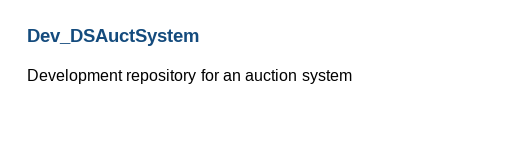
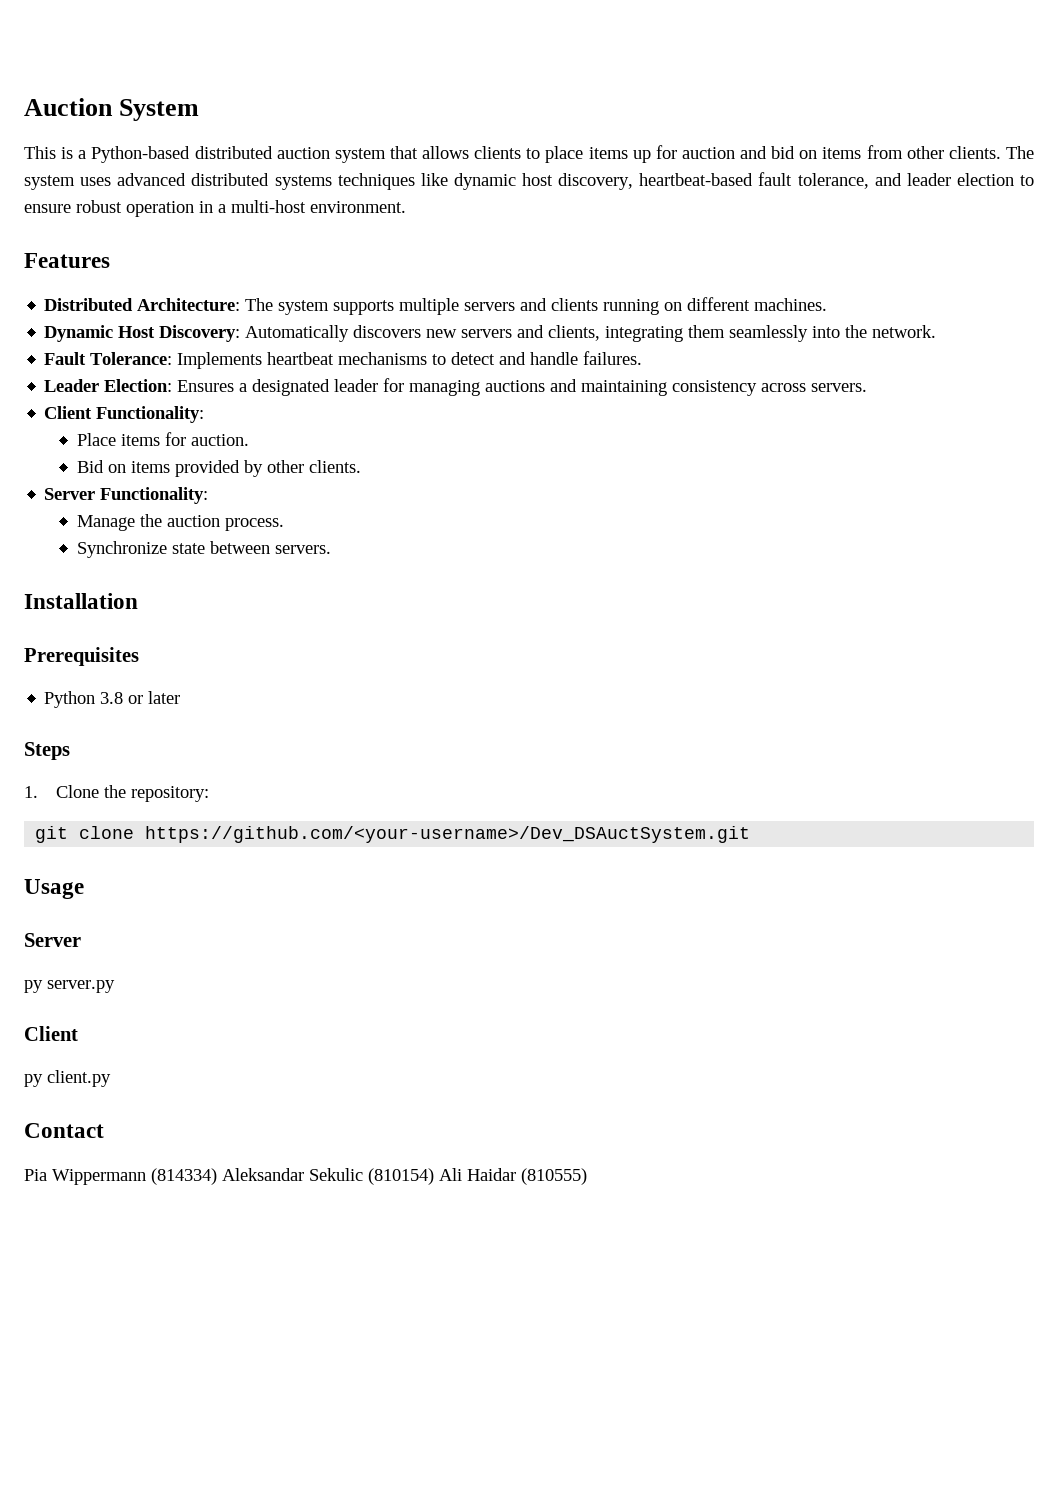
- Dev_DSAuctSystem
- Development repository for an auction system
+ Auction System
+ This is a Python-based distributed auction system that allows clients to place items up for auction and bid on items from other clients. The system uses advanced distributed systems techniques like dynamic host discovery, heartbeat-based fault tolerance, and leader election to ensure robust operation in a multi-host environment.
+ Features
+ Distributed Architecture: The system supports multiple servers and clients running on different machines.
+ Dynamic Host Discovery: Automatically discovers new servers and clients, integrating them seamlessly into the network.
+ Fault Tolerance: Implements heartbeat mechanisms to detect and handle failures.
+ Leader Election: Ensures a designated leader for managing auctions and maintaining consistency across servers.
+ Client Functionality:
+ Place items for auction.
+ Bid on items provided by other clients.
+ Server Functionality:
+ Manage the auction process.
+ Synchronize state between servers.
+ Installation
+ Prerequisites
+ Python 3.8 or later
+ Steps
+ 1. Clone the repository:
+ git clone https://github.com/<your-username>/Dev_DSAuctSystem.git
+ Usage
+ Server
+ py server.py
+ Client
+ py client.py
+ Contact
+ Pia Wippermann (814334) Aleksandar Sekulic (810154) Ali Haidar (810555)

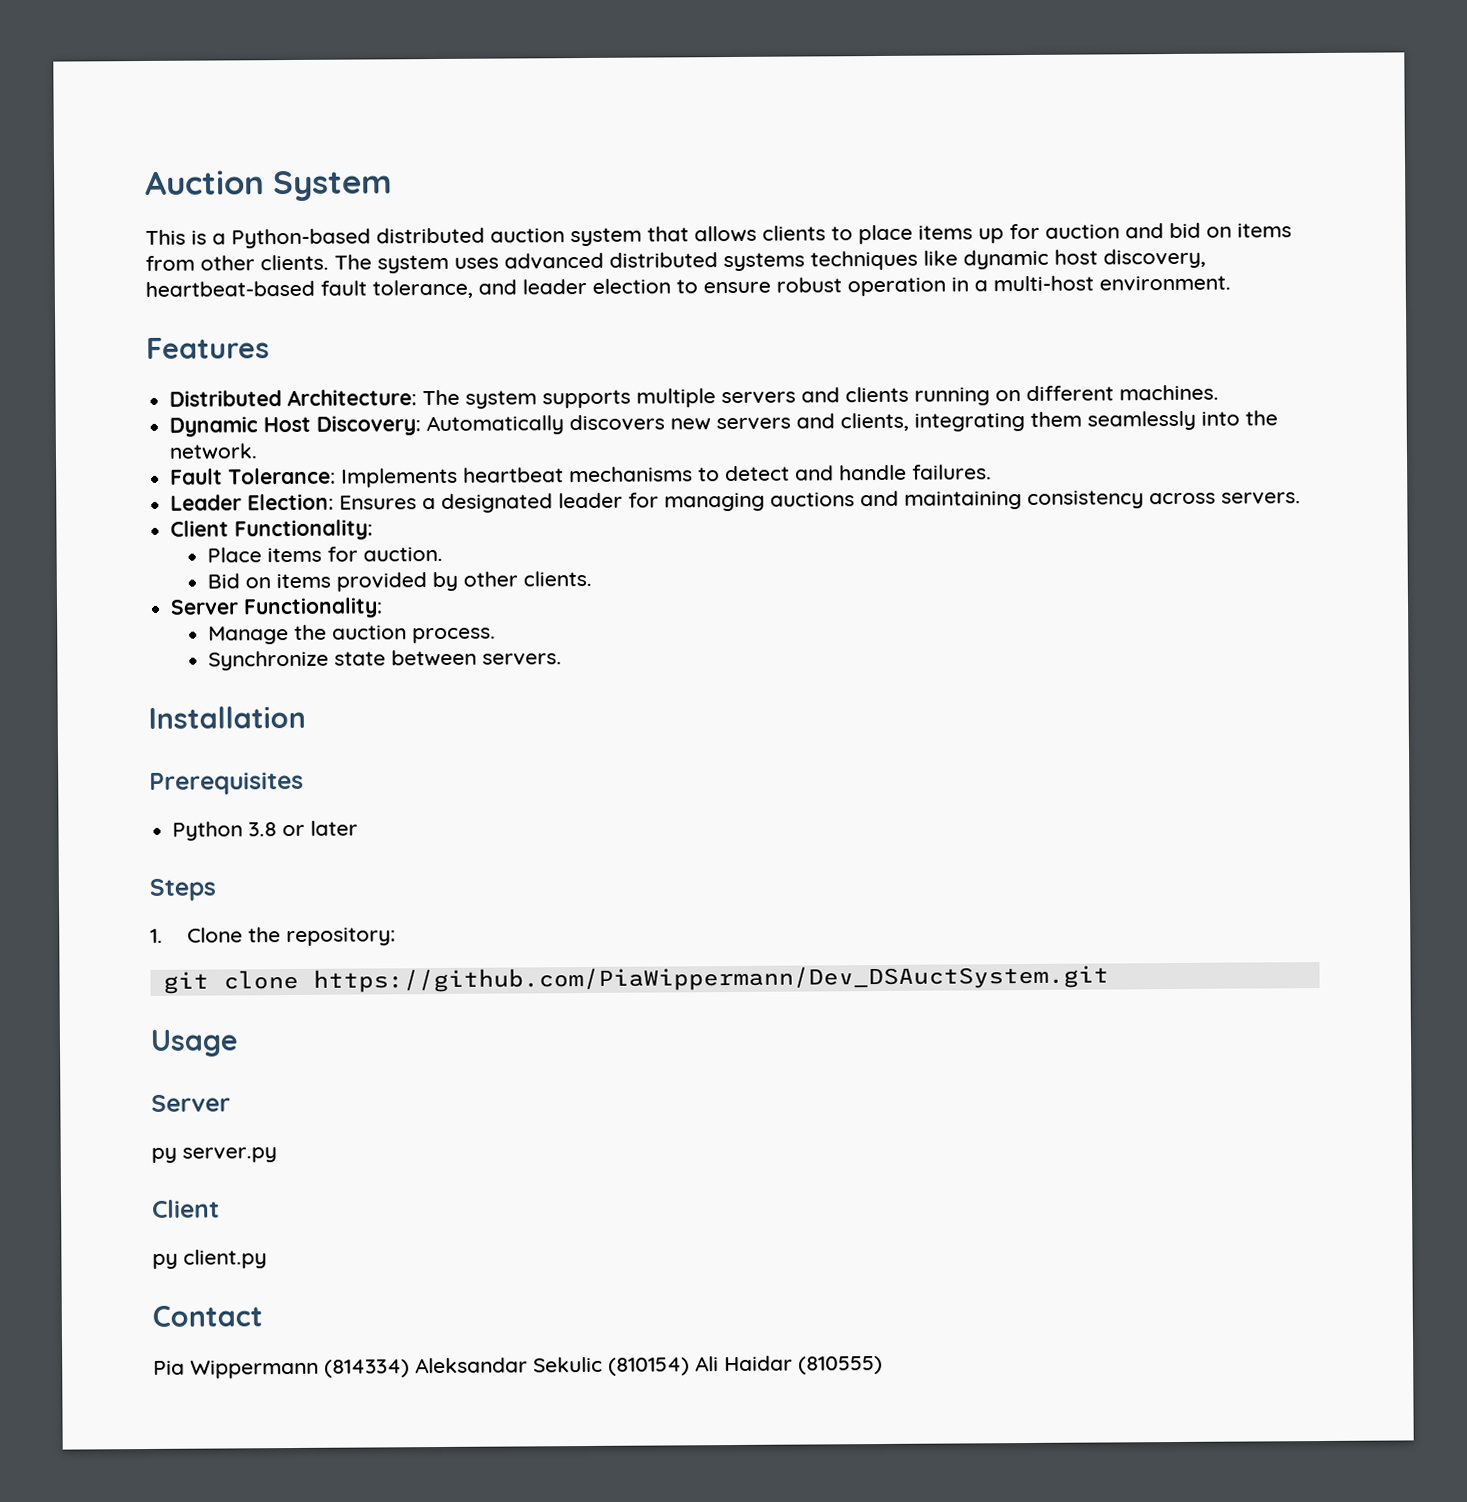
- git clone https://github.com/<your-username>/Dev_DSAuctSystem.git
+ git clone https://github.com/PiaWippermann/Dev_DSAuctSystem.git

